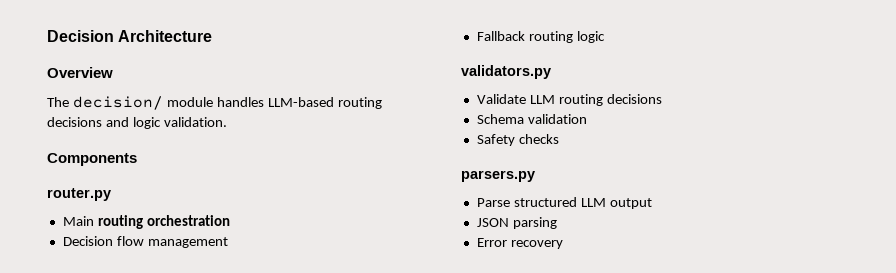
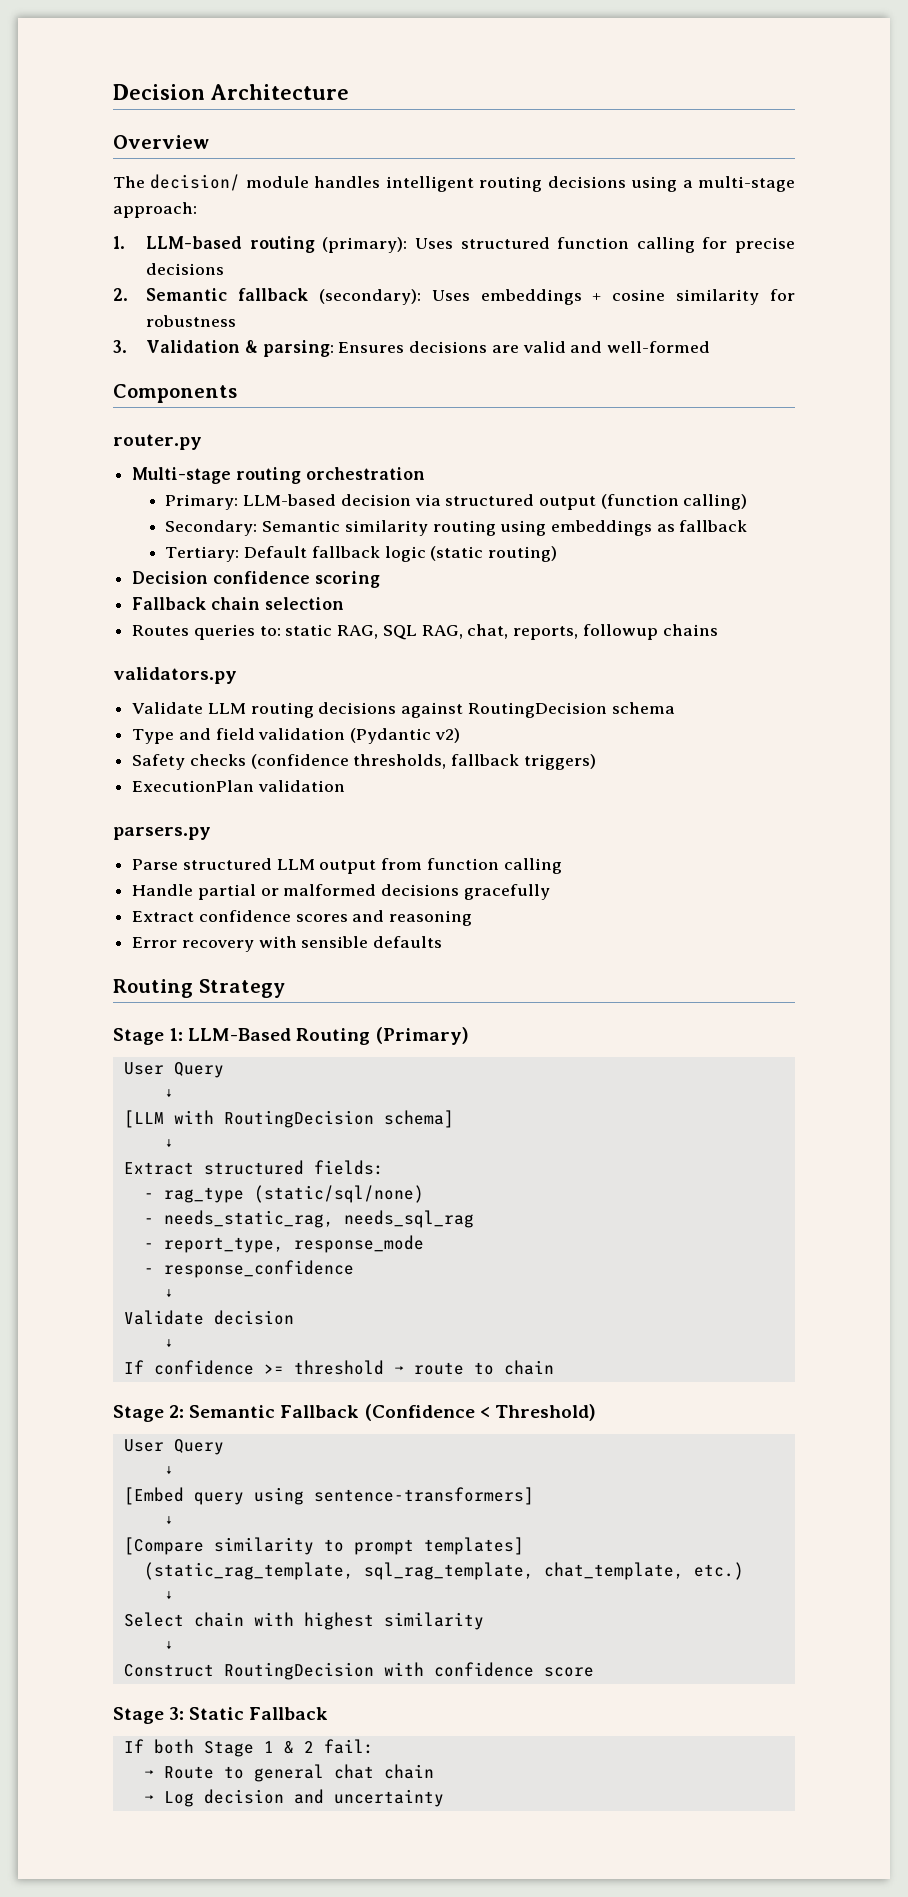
- The decision/ module handles LLM-based routing decisions and logic validation.
+ The decision/ module handles intelligent routing decisions using a multi-stage approach:
+ 1. LLM-based routing (primary): Uses structured function calling for precise decisions
+ 2. Semantic fallback (secondary): Uses embeddings + cosine similarity for robustness
+ 3. Validation & parsing: Ensures decisions are valid and well-formed
- Main routing orchestration
+ Multi-stage routing orchestration
- Decision flow management
- Fallback routing logic
+ Primary: LLM-based decision via structured output (function calling)
+ Secondary: Semantic similarity routing using embeddings as fallback
+ Tertiary: Default fallback logic (static routing)
+ Decision confidence scoring
+ Fallback chain selection
+ Routes queries to: static RAG, SQL RAG, chat, reports, followup chains
- Validate LLM routing decisions
- Schema validation
+ Validate LLM routing decisions against RoutingDecision schema
+ Type and field validation (Pydantic v2)
- Safety checks
+ Safety checks (confidence thresholds, fallback triggers)
+ ExecutionPlan validation
- Parse structured LLM output
- JSON parsing
- Error recovery
+ Parse structured LLM output from function calling
+ Handle partial or malformed decisions gracefully
+ Extract confidence scores and reasoning
+ Error recovery with sensible defaults
+ Routing Strategy
+ Stage 1: LLM-Based Routing (Primary)
+ User Query
+ ↓
+ [LLM with RoutingDecision schema]
+ ↓
+ Extract structured fields:
+ - rag_type (static/sql/none)
+ - needs_static_rag, needs_sql_rag
+ - report_type, response_mode
+ - response_confidence
+ ↓
+ Validate decision
+ ↓
+ If confidence >= threshold → route to chain
+ Stage 2: Semantic Fallback (Confidence < Threshold)
+ User Query
+ ↓
+ [Embed query using sentence-transformers]
+ ↓
+ [Compare similarity to prompt templates]
+ (static_rag_template, sql_rag_template, chat_template, etc.)
+ ↓
+ Select chain with highest similarity
+ ↓
+ Construct RoutingDecision with confidence score
+ Stage 3: Static Fallback
+ If both Stage 1 & 2 fail:
+ → Route to general chat chain
+ → Log decision and uncertainty

